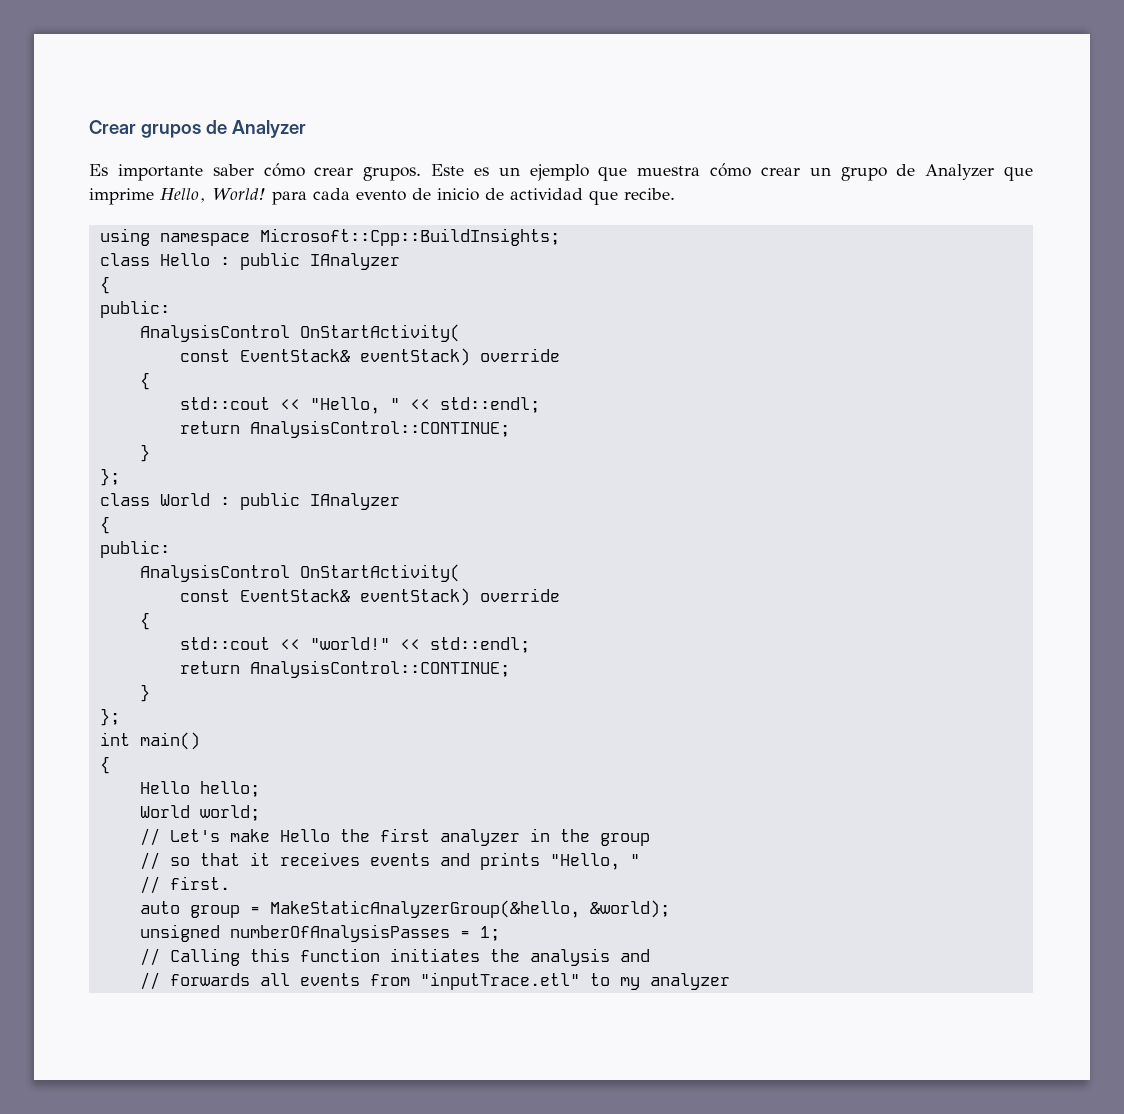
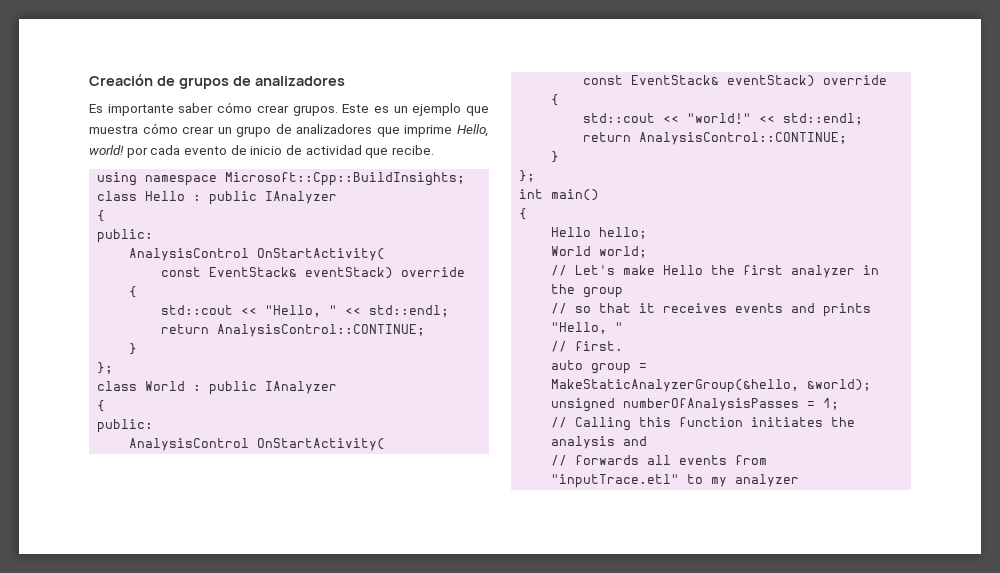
- Crear grupos de Analyzer
+ Creación de grupos de analizadores
- Este es un ejemplo que muestra cómo crear un grupo de Analyzer que imprime Hello, World! para cada evento de inicio de actividad que recibe.
+ Este es un ejemplo que muestra cómo crear un grupo de analizadores que imprime Hello, world! por cada evento de inicio de actividad que recibe.

